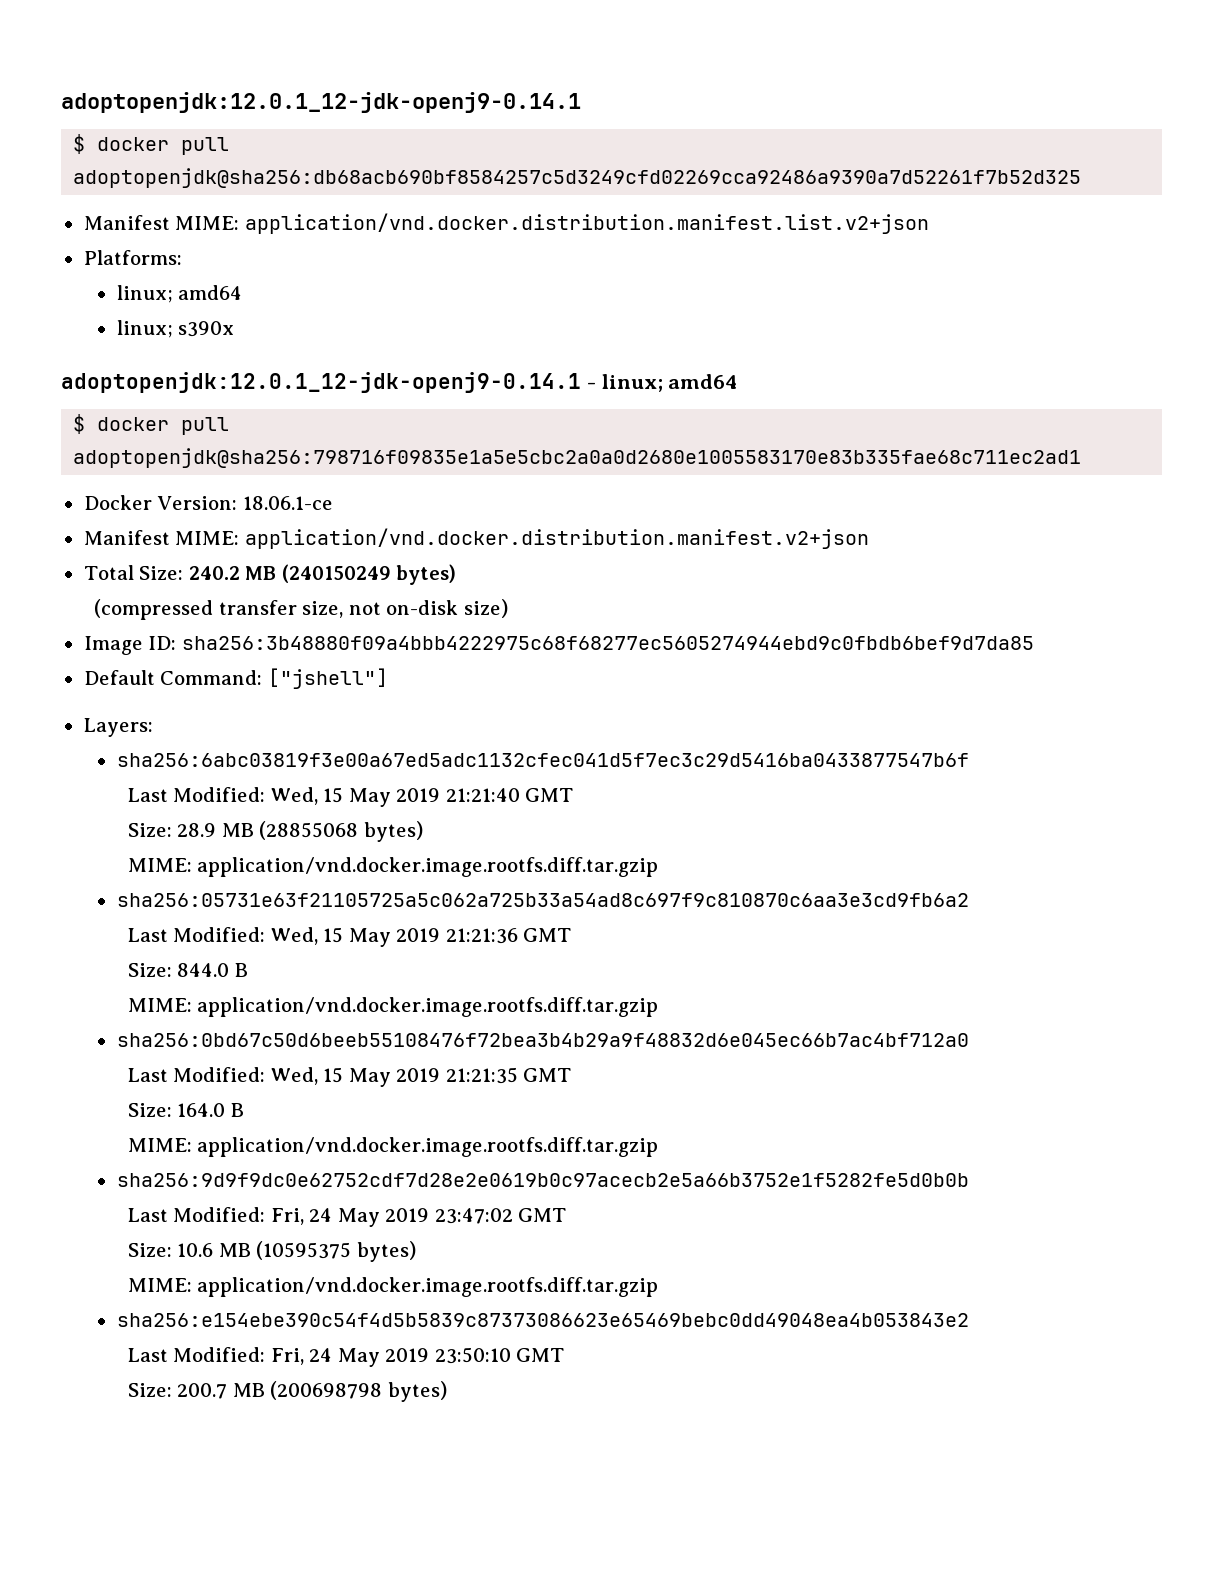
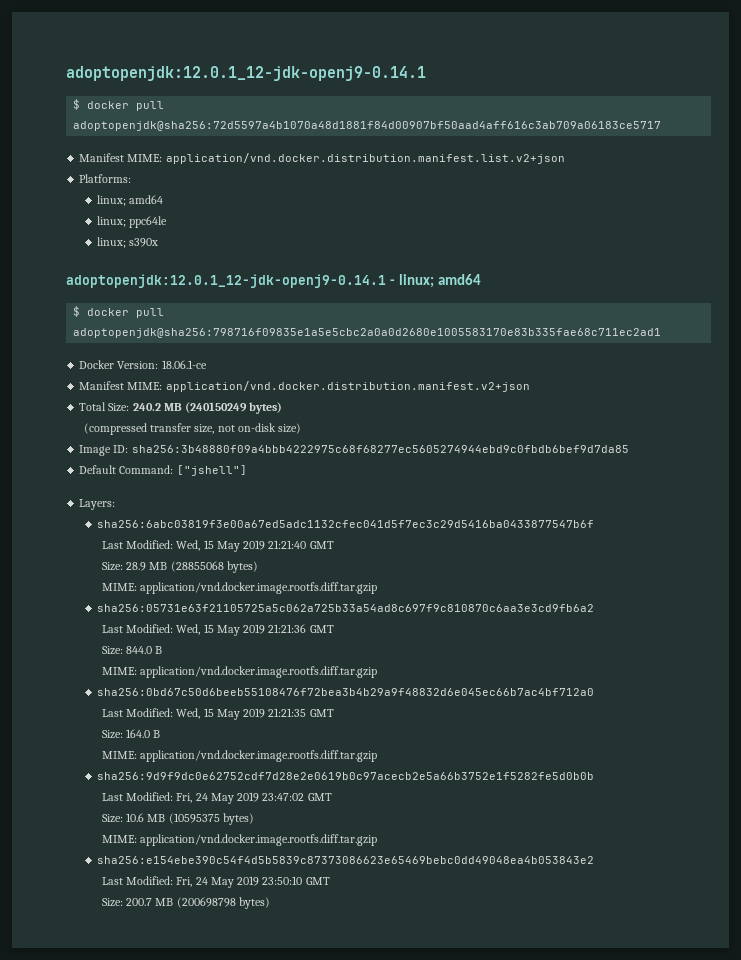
- $ docker pull adoptopenjdk@sha256:db68acb690bf8584257c5d3249cfd02269cca92486a9390a7d52261f7b52d325
+ $ docker pull adoptopenjdk@sha256:72d5597a4b1070a48d1881f84d00907bf50aad4aff616c3ab709a06183ce5717
+ linux; ppc64le

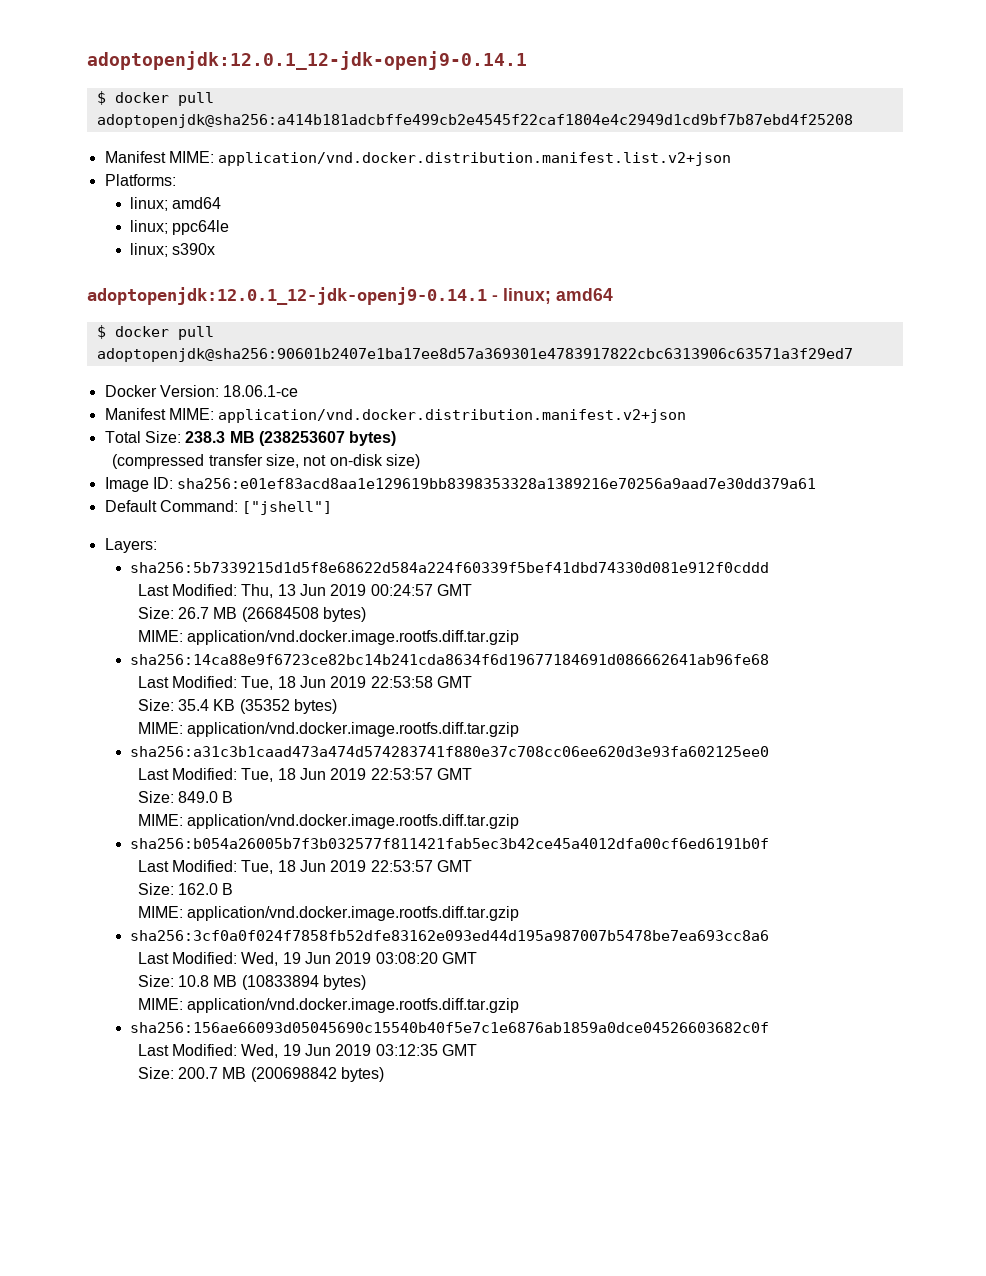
- $ docker pull adoptopenjdk@sha256:72d5597a4b1070a48d1881f84d00907bf50aad4aff616c3ab709a06183ce5717
+ $ docker pull adoptopenjdk@sha256:a414b181adcbffe499cb2e4545f22caf1804e4c2949d1cd9bf7b87ebd4f25208
- $ docker pull adoptopenjdk@sha256:798716f09835e1a5e5cbc2a0a0d2680e1005583170e83b335fae68c711ec2ad1
+ $ docker pull adoptopenjdk@sha256:90601b2407e1ba17ee8d57a369301e4783917822cbc6313906c63571a3f29ed7
- Total Size: 240.2 MB (240150249 bytes)
+ Total Size: 238.3 MB (238253607 bytes)
- Image ID: sha256:3b48880f09a4bbb4222975c68f68277ec5605274944ebd9c0fbdb6bef9d7da85
+ Image ID: sha256:e01ef83acd8aa1e129619bb8398353328a1389216e70256a9aad7e30dd379a61
- sha256:6abc03819f3e00a67ed5adc1132cfec041d5f7ec3c29d5416ba0433877547b6f
- Last Modified: Wed, 15 May 2019 21:21:40 GMT
- Size: 28.9 MB (28855068 bytes)
+ sha256:5b7339215d1d5f8e68622d584a224f60339f5bef41dbd74330d081e912f0cddd
+ Last Modified: Thu, 13 Jun 2019 00:24:57 GMT
+ Size: 26.7 MB (26684508 bytes)
  MIME: application/vnd.docker.image.rootfs.diff.tar.gzip
- sha256:05731e63f21105725a5c062a725b33a54ad8c697f9c810870c6aa3e3cd9fb6a2
- Last Modified: Wed, 15 May 2019 21:21:36 GMT
- Size: 844.0 B
+ sha256:14ca88e9f6723ce82bc14b241cda8634f6d19677184691d086662641ab96fe68
+ Last Modified: Tue, 18 Jun 2019 22:53:58 GMT
+ Size: 35.4 KB (35352 bytes)
  MIME: application/vnd.docker.image.rootfs.diff.tar.gzip
- sha256:0bd67c50d6beeb55108476f72bea3b4b29a9f48832d6e045ec66b7ac4bf712a0
- Last Modified: Wed, 15 May 2019 21:21:35 GMT
- Size: 164.0 B
+ sha256:a31c3b1caad473a474d574283741f880e37c708cc06ee620d3e93fa602125ee0
+ Last Modified: Tue, 18 Jun 2019 22:53:57 GMT
+ Size: 849.0 B
  MIME: application/vnd.docker.image.rootfs.diff.tar.gzip
- sha256:9d9f9dc0e62752cdf7d28e2e0619b0c97acecb2e5a66b3752e1f5282fe5d0b0b
- Last Modified: Fri, 24 May 2019 23:47:02 GMT
- Size: 10.6 MB (10595375 bytes)
+ sha256:b054a26005b7f3b032577f811421fab5ec3b42ce45a4012dfa00cf6ed6191b0f
+ Last Modified: Tue, 18 Jun 2019 22:53:57 GMT
+ Size: 162.0 B
  MIME: application/vnd.docker.image.rootfs.diff.tar.gzip
- sha256:e154ebe390c54f4d5b5839c87373086623e65469bebc0dd49048ea4b053843e2
- Last Modified: Fri, 24 May 2019 23:50:10 GMT
+ sha256:3cf0a0f024f7858fb52dfe83162e093ed44d195a987007b5478be7ea693cc8a6
+ Last Modified: Wed, 19 Jun 2019 03:08:20 GMT
+ Size: 10.8 MB (10833894 bytes)
+ MIME: application/vnd.docker.image.rootfs.diff.tar.gzip
+ sha256:156ae66093d05045690c15540b40f5e7c1e6876ab1859a0dce04526603682c0f
+ Last Modified: Wed, 19 Jun 2019 03:12:35 GMT
- Size: 200.7 MB (200698798 bytes)
+ Size: 200.7 MB (200698842 bytes)

